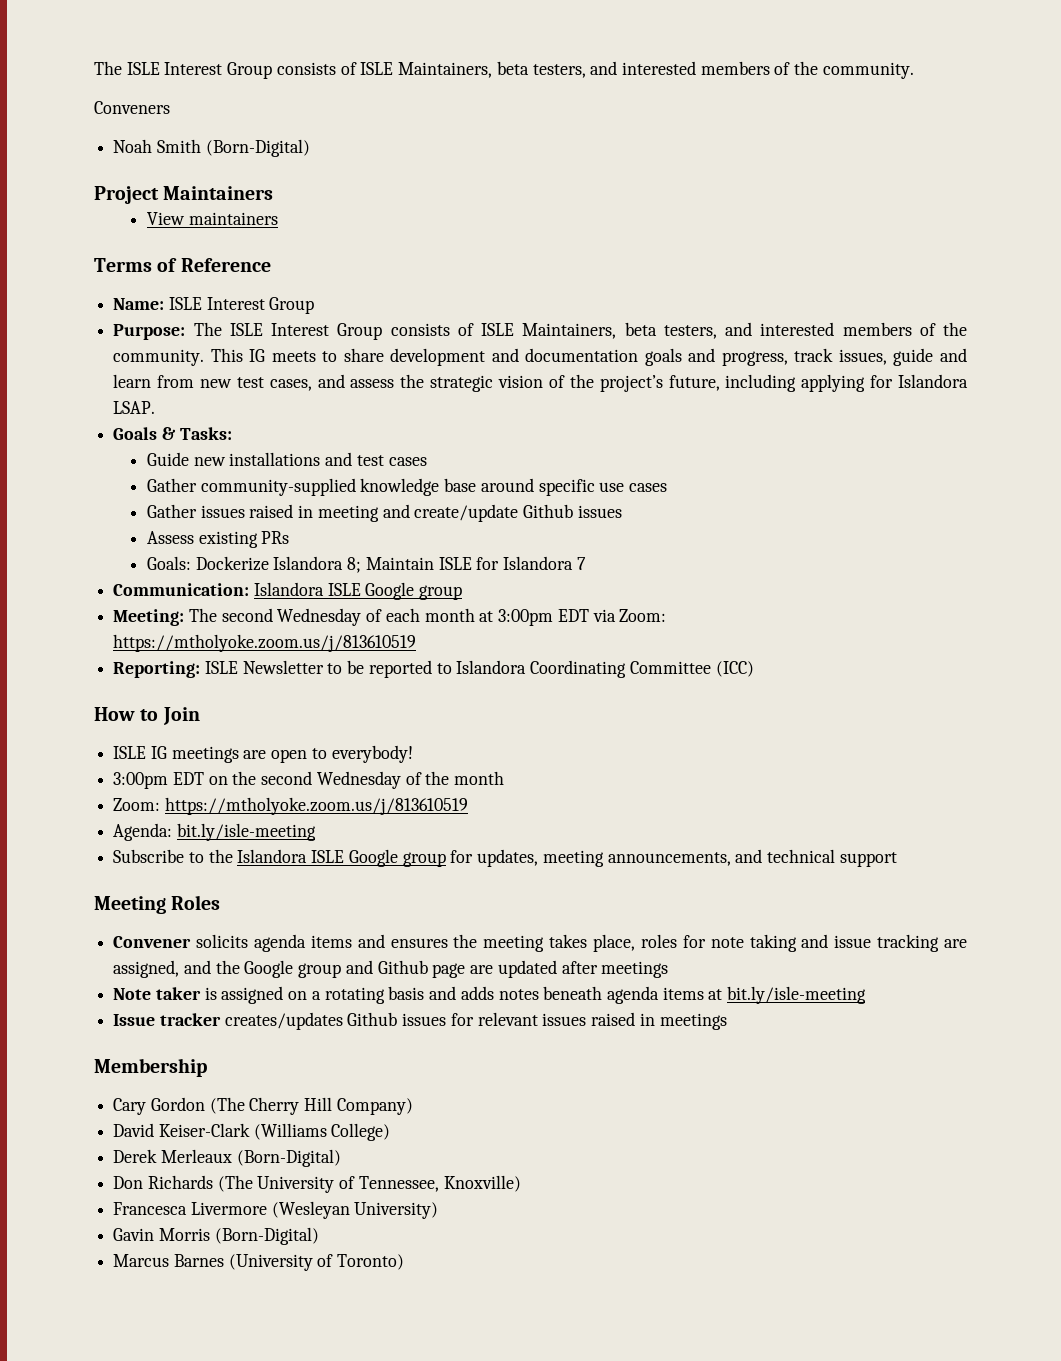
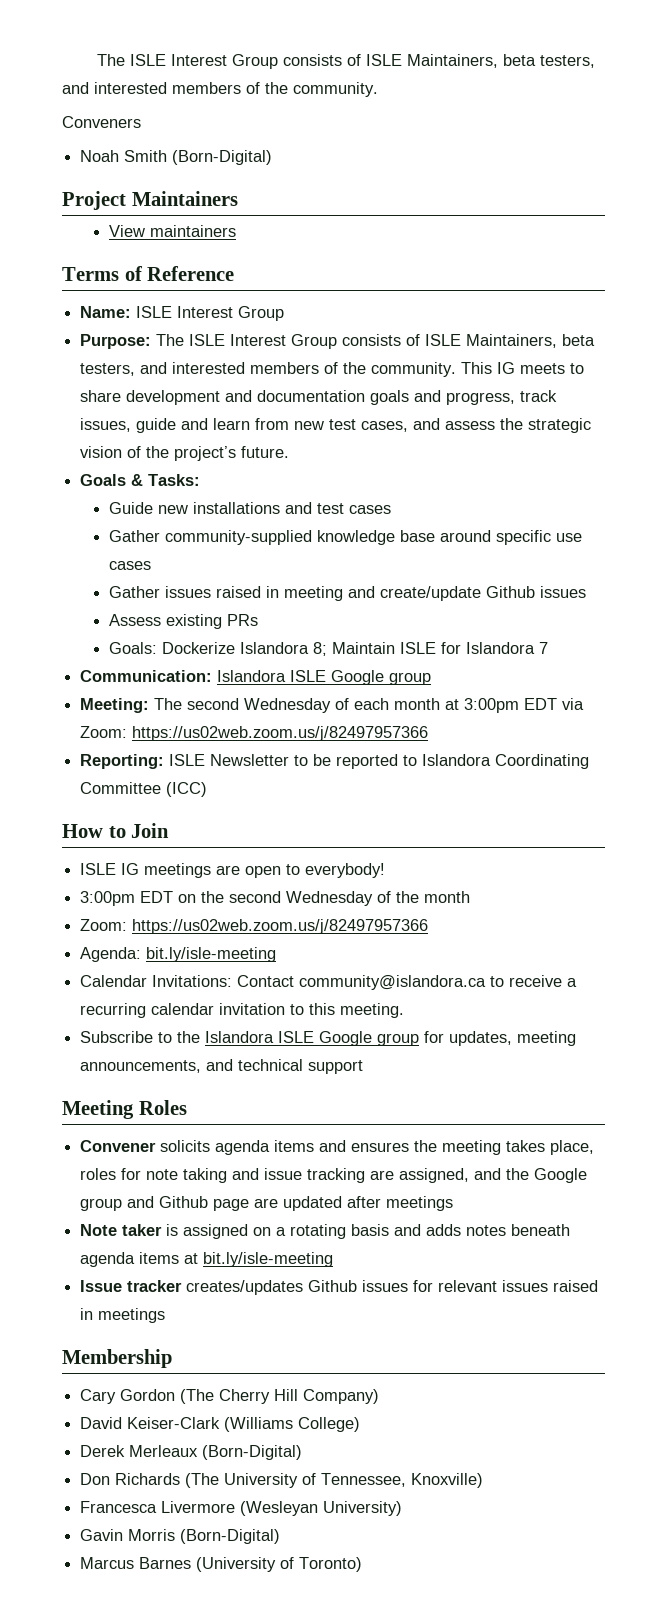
- This IG meets to share development and documentation goals and progress, track issues, guide and learn from new test cases, and assess the strategic vision of the project’s future, including applying for Islandora LSAP.
+ This IG meets to share development and documentation goals and progress, track issues, guide and learn from new test cases, and assess the strategic vision of the project’s future.
- Meeting: The second Wednesday of each month at 3:00pm EDT via Zoom: https://mtholyoke.zoom.us/j/813610519
+ Meeting: The second Wednesday of each month at 3:00pm EDT via Zoom: https://us02web.zoom.us/j/82497957366
  3:00pm EDT on the second Wednesday of the month
- Zoom: https://mtholyoke.zoom.us/j/813610519
+ Zoom: https://us02web.zoom.us/j/82497957366
+ Calendar Invitations: Contact community@islandora.ca to receive a recurring calendar invitation to this meeting.

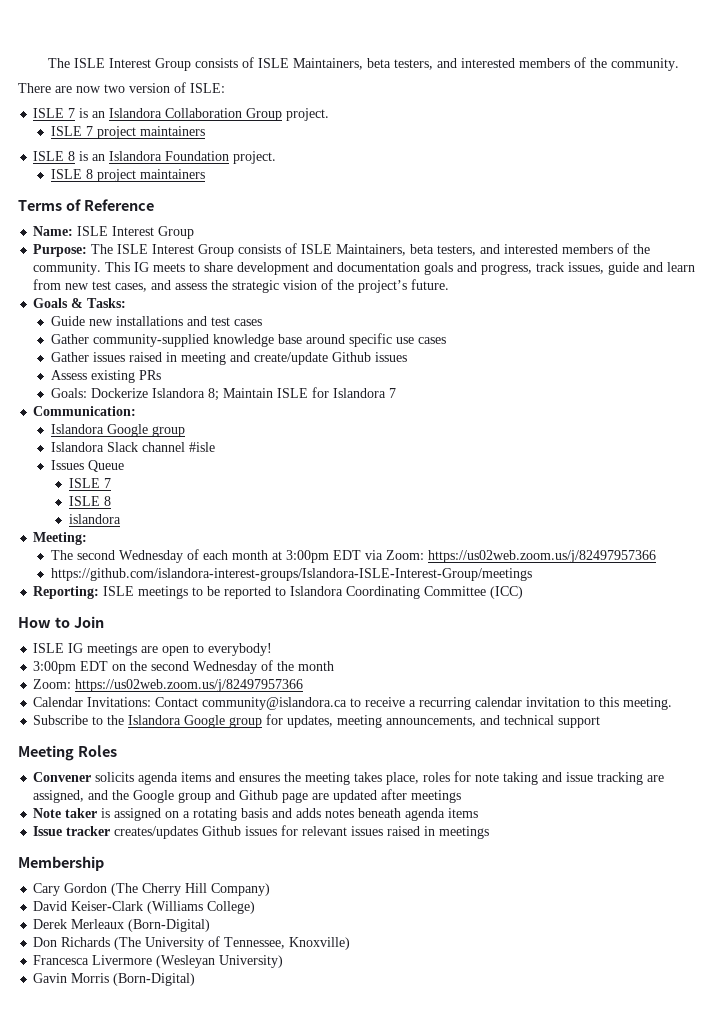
- Conveners
- Noah Smith (Born-Digital)
- Project Maintainers
- View maintainers
+ There are now two version of ISLE:
+ ISLE 7 is an Islandora Collaboration Group project.
+ ISLE 7 project maintainers
+ ISLE 8 is an Islandora Foundation project.
+ ISLE 8 project maintainers
- Communication: Islandora ISLE Google group
+ Communication:
+ Islandora Google group
+ Islandora Slack channel #isle
+ Issues Queue
+ ISLE 7
+ ISLE 8
+ islandora
- Meeting: The second Wednesday of each month at 3:00pm EDT via Zoom: https://us02web.zoom.us/j/82497957366
+ Meeting:
+ The second Wednesday of each month at 3:00pm EDT via Zoom: https://us02web.zoom.us/j/82497957366
+ https://github.com/islandora-interest-groups/Islandora-ISLE-Interest-Group/meetings
- Reporting: ISLE Newsletter to be reported to Islandora Coordinating Committee (ICC)
+ Reporting: ISLE meetings to be reported to Islandora Coordinating Committee (ICC)
- Agenda: bit.ly/isle-meeting
- Subscribe to the Islandora ISLE Google group for updates, meeting announcements, and technical support
+ Subscribe to the Islandora Google group for updates, meeting announcements, and technical support
- Note taker is assigned on a rotating basis and adds notes beneath agenda items at bit.ly/isle-meeting
+ Note taker is assigned on a rotating basis and adds notes beneath agenda items
- Marcus Barnes (University of Toronto)

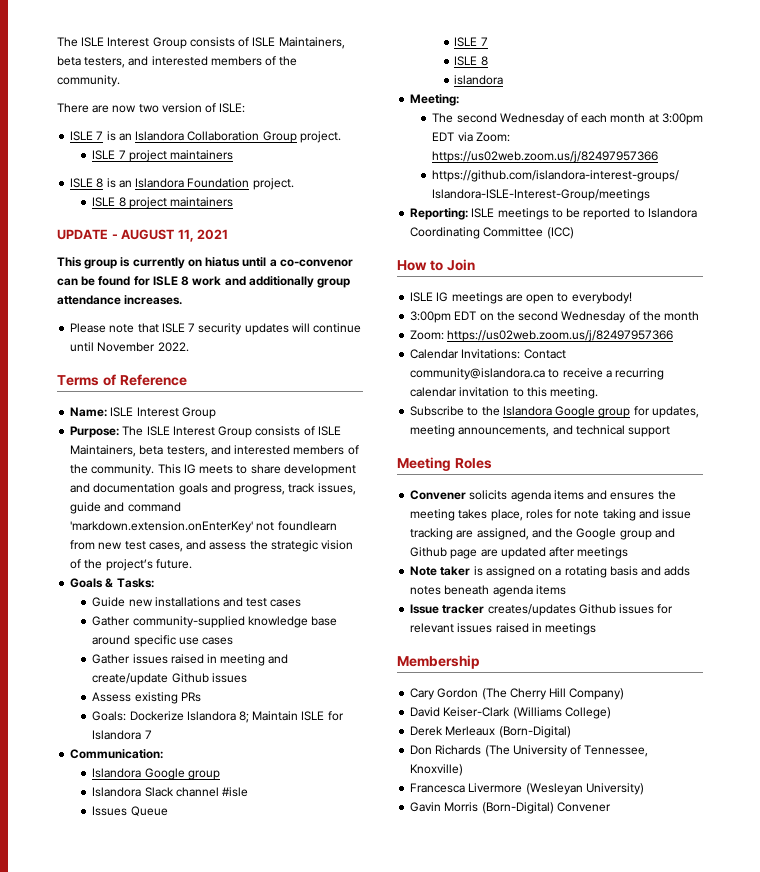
+ UPDATE - AUGUST 11, 2021
+ This group is currently on hiatus until a co-convenor can be found for ISLE 8 work and additionally group attendance increases.
+ Please note that ISLE 7 security updates will continue until November 2022.
- This IG meets to share development and documentation goals and progress, track issues, guide and learn from new test cases, and assess the strategic vision of the project’s future.
+ This IG meets to share development and documentation goals and progress, track issues, guide and command 'markdown.extension.onEnterKey' not foundlearn from new test cases, and assess the strategic vision of the project’s future.
- Gavin Morris (Born-Digital)
+ Gavin Morris (Born-Digital) Convener

